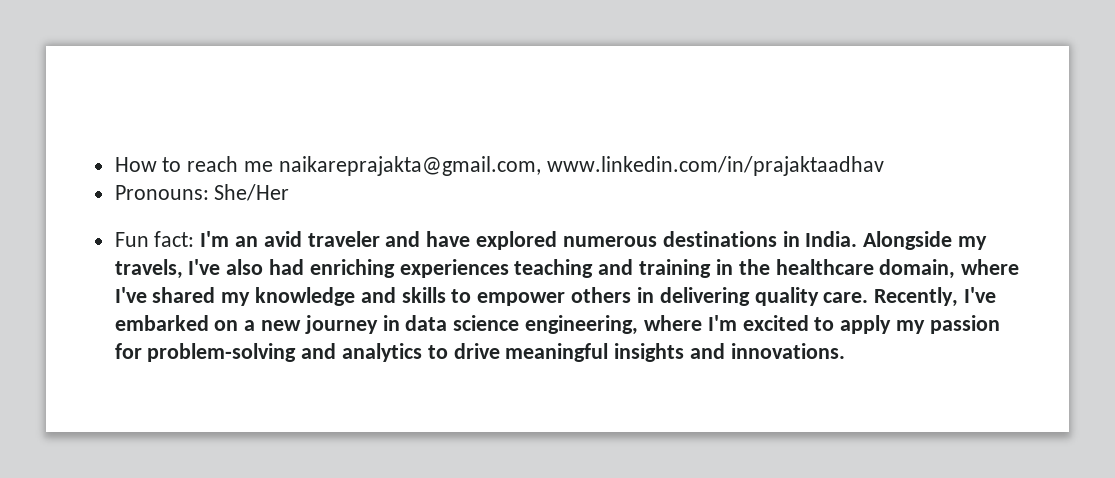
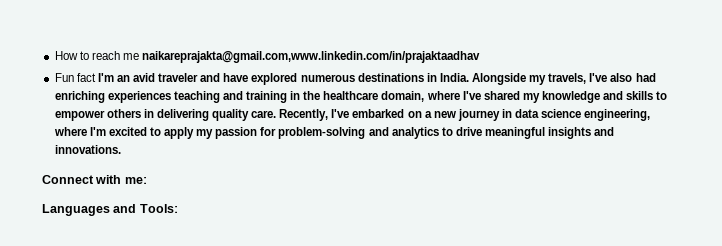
- How to reach me naikareprajakta@gmail.com, www.linkedin.com/in/prajaktaadhav
- Pronouns: She/Her
+ How to reach me naikareprajakta@gmail.com,www.linkedin.com/in/prajaktaadhav
- Fun fact: I'm an avid traveler and have explored numerous destinations in India.
+ Fun fact I'm an avid traveler and have explored numerous destinations in India.
+ Connect with me:
+ Languages and Tools:

